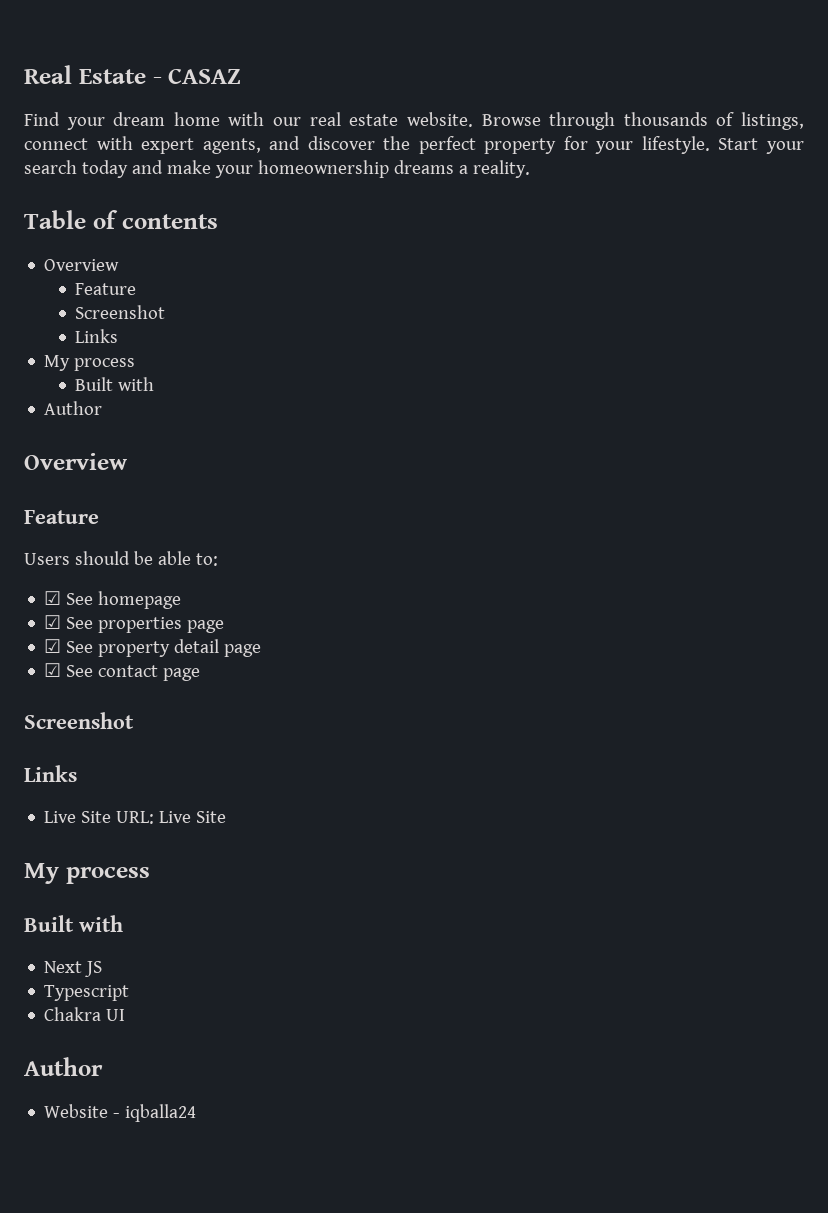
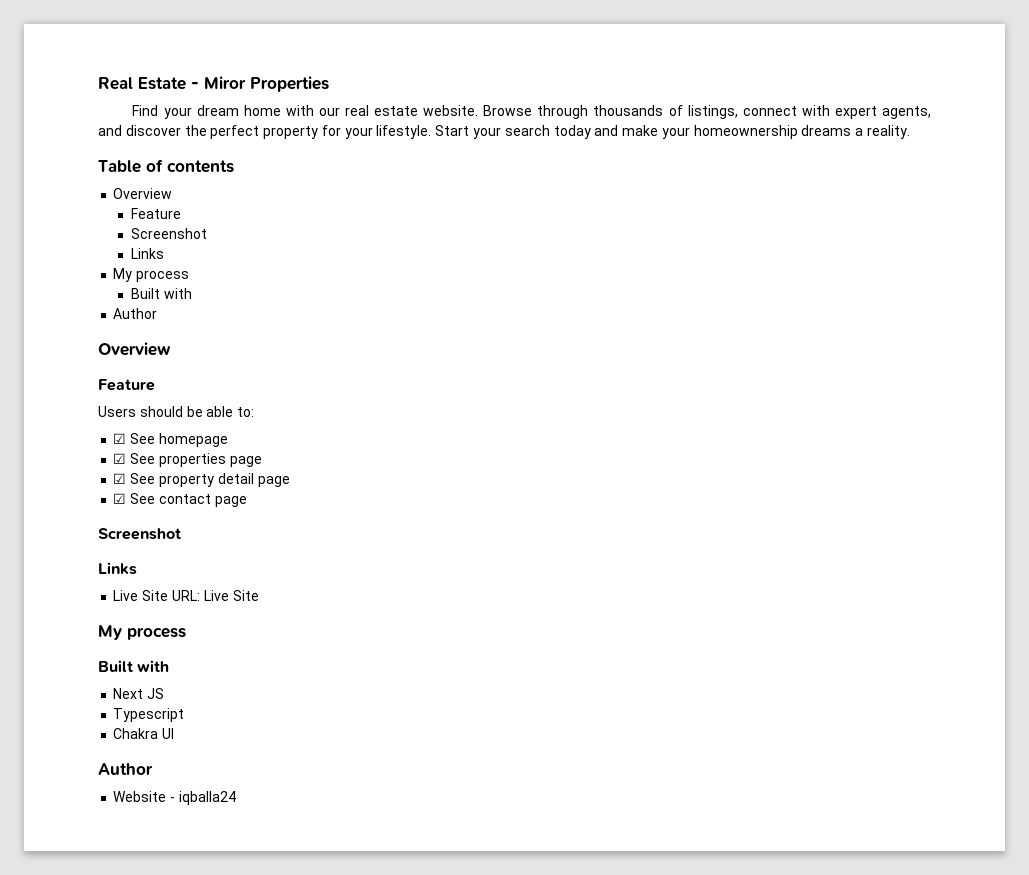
- Real Estate - CASAZ
+ Real Estate - Miror Properties

